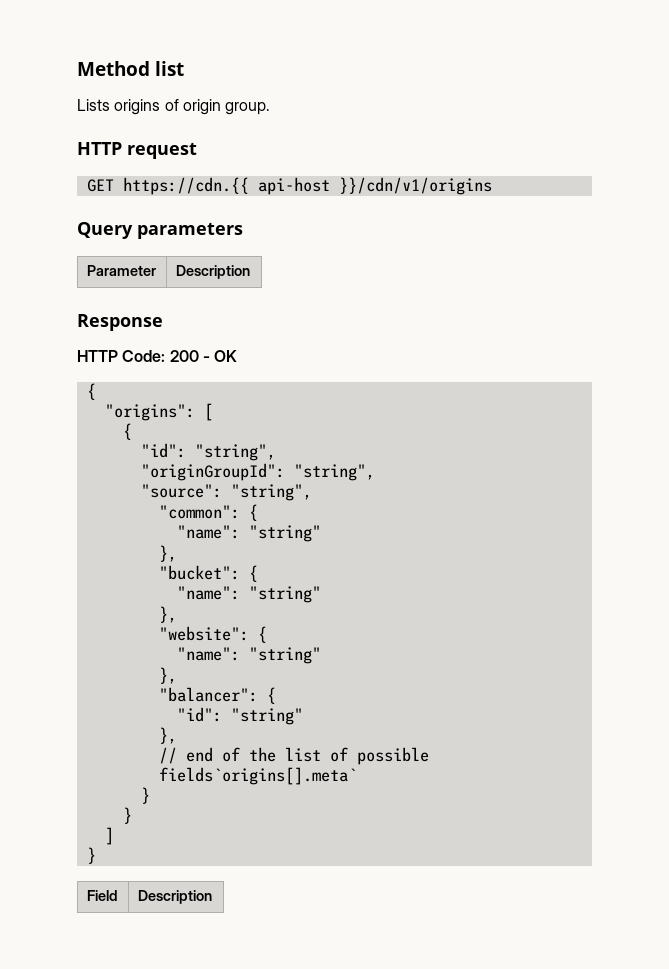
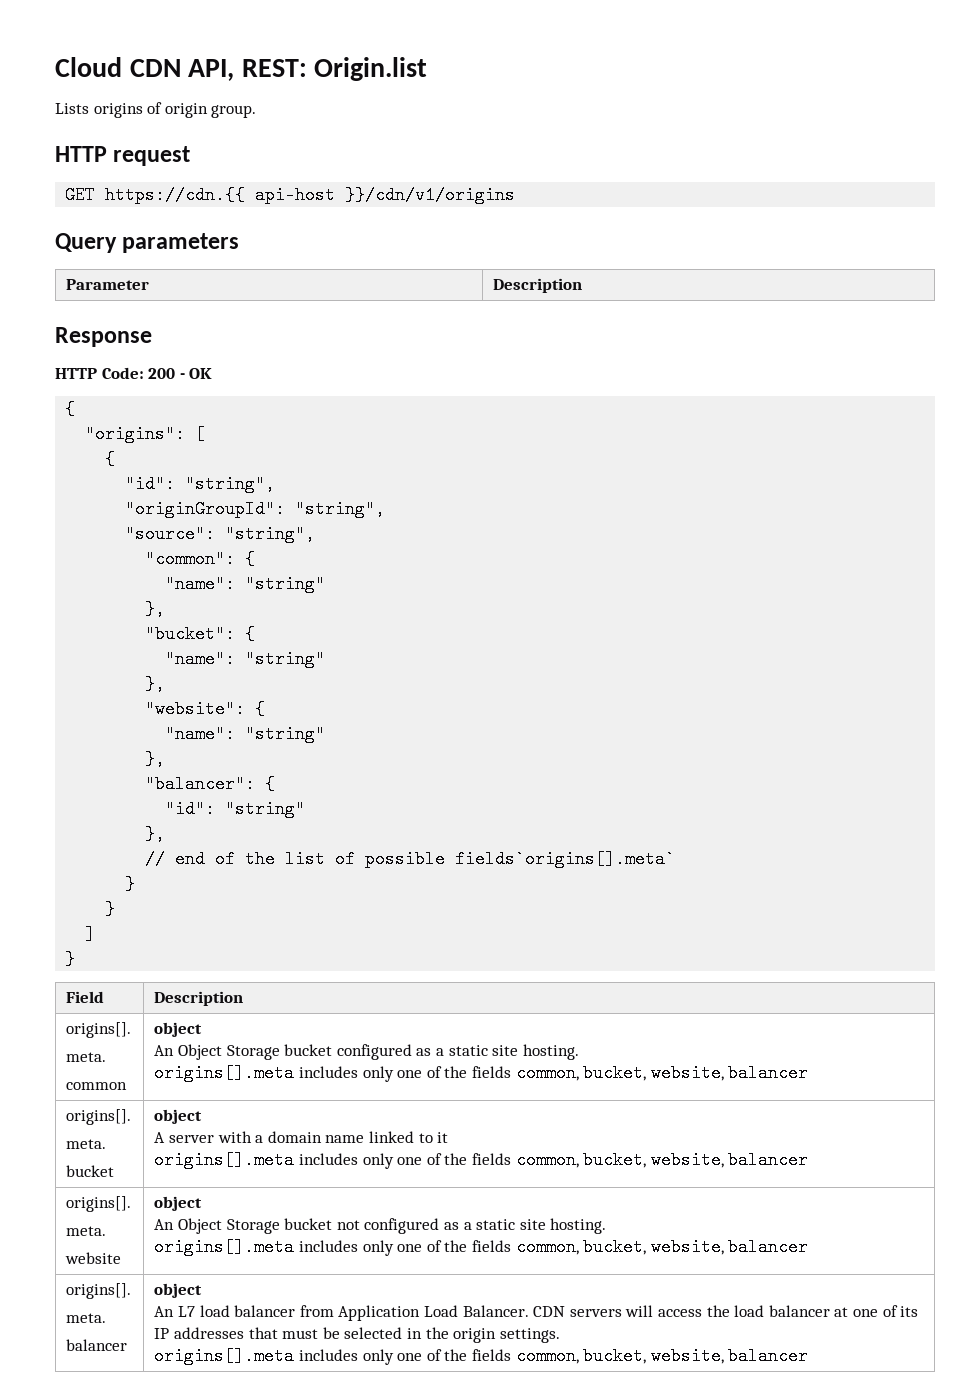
- Method list
+ Cloud CDN API, REST: Origin.list
  Field | Description
+ origins[].
+ meta.
+ common | object
+ An Object Storage bucket configured as a static site hosting.
+ origins[].meta includes only one of the fields common, bucket, website, balancer
+ origins[].
+ meta.
+ bucket | object
+ A server with a domain name linked to it
+ origins[].meta includes only one of the fields common, bucket, website, balancer
+ origins[].
+ meta.
+ website | object
+ An Object Storage bucket not configured as a static site hosting.
+ origins[].meta includes only one of the fields common, bucket, website, balancer
+ origins[].
+ meta.
+ balancer | object
+ An L7 load balancer from Application Load Balancer. CDN servers will access the load balancer at one of its IP addresses that must be selected in the origin settings.
+ origins[].meta includes only one of the fields common, bucket, website, balancer

